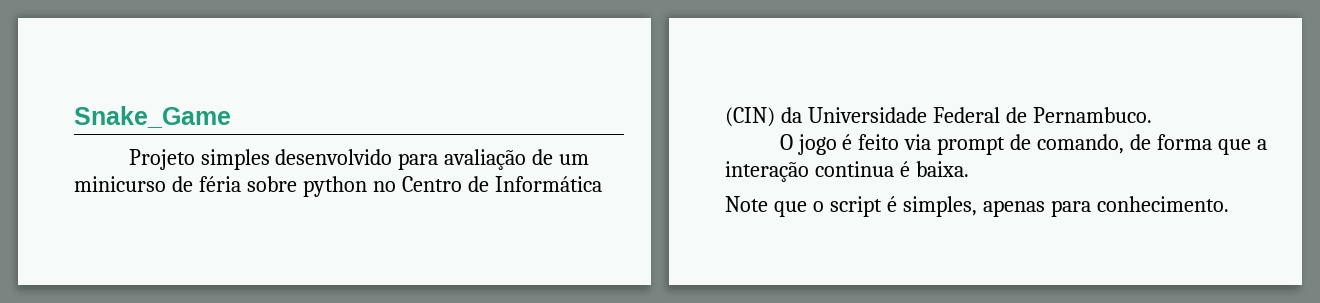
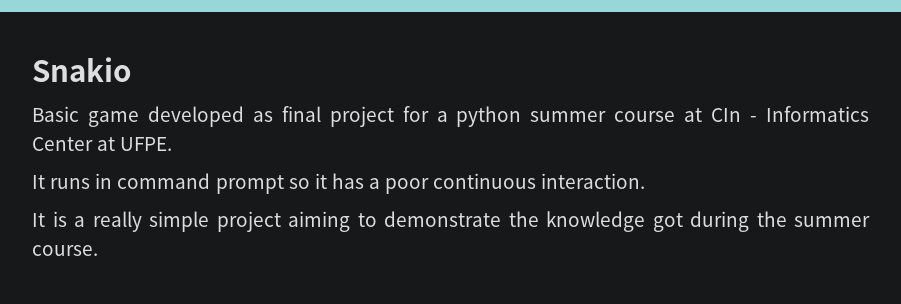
- Snake_Game
- Projeto simples desenvolvido para avaliação de um minicurso de féria sobre python no Centro de Informática (CIN) da Universidade Federal de Pernambuco.
- O jogo é feito via prompt de comando, de forma que a interação continua é baixa.
- Note que o script é simples, apenas para conhecimento.
+ Snakio
+ Basic game developed as final project for a python summer course at CIn - Informatics Center at UFPE.
+ It runs in command prompt so it has a poor continuous interaction.
+ It is a really simple project aiming to demonstrate the knowledge got during the summer course.

